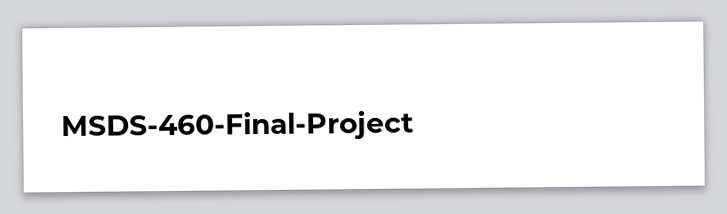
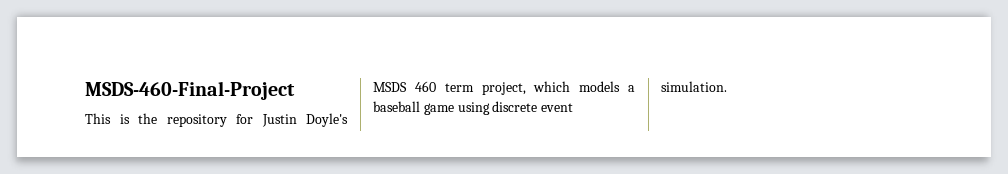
+ This is the repository for Justin Doyle's MSDS 460 term project, which models a baseball game using discrete event simulation.

